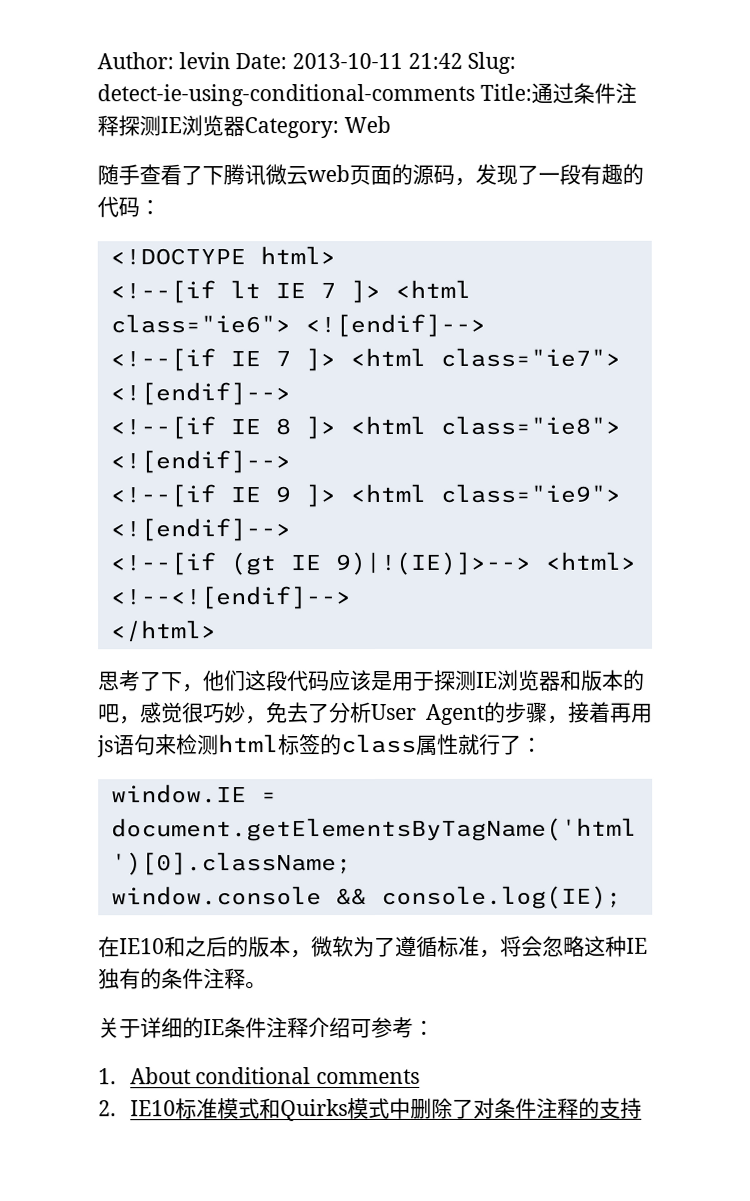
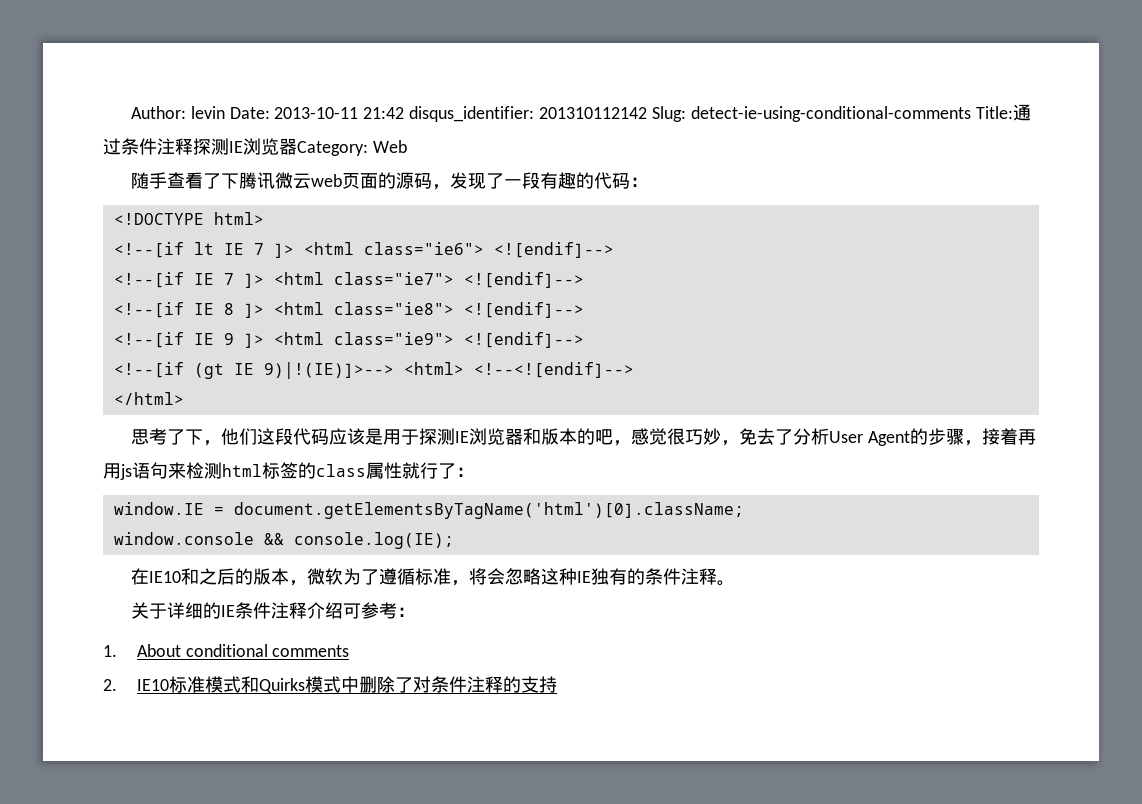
- Author: levin Date: 2013-10-11 21:42 Slug: detect-ie-using-conditional-comments Title:通过条件注释探测IE浏览器Category: Web
+ Author: levin Date: 2013-10-11 21:42 disqus_identifier: 201310112142 Slug: detect-ie-using-conditional-comments Title:通过条件注释探测IE浏览器Category: Web

